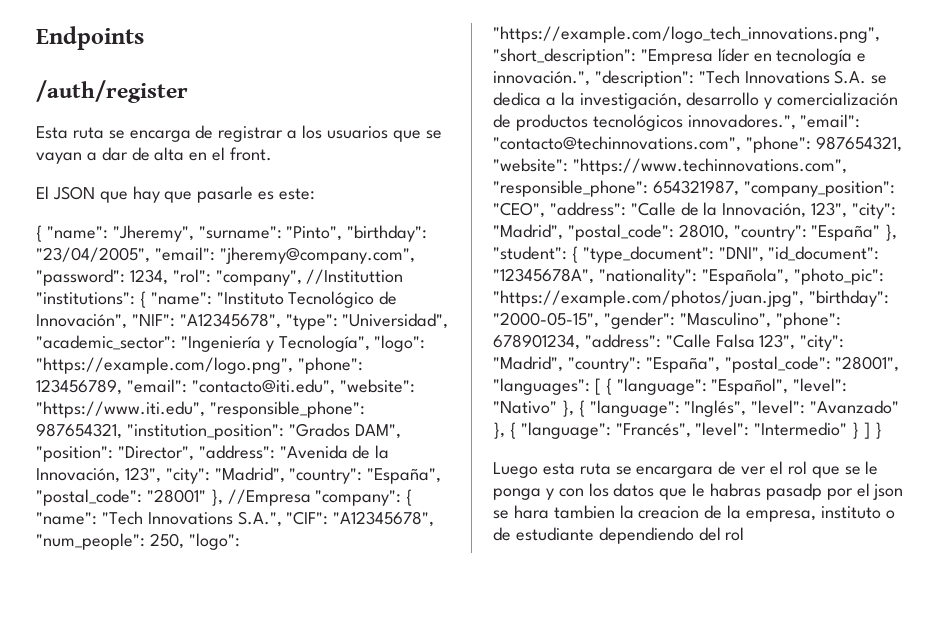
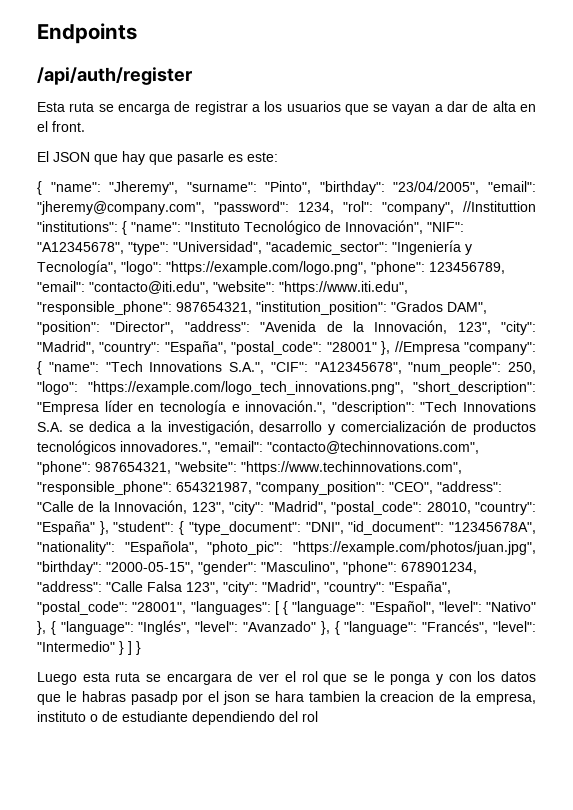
- /auth/register
+ /api/auth/register

